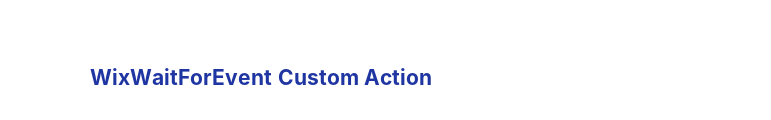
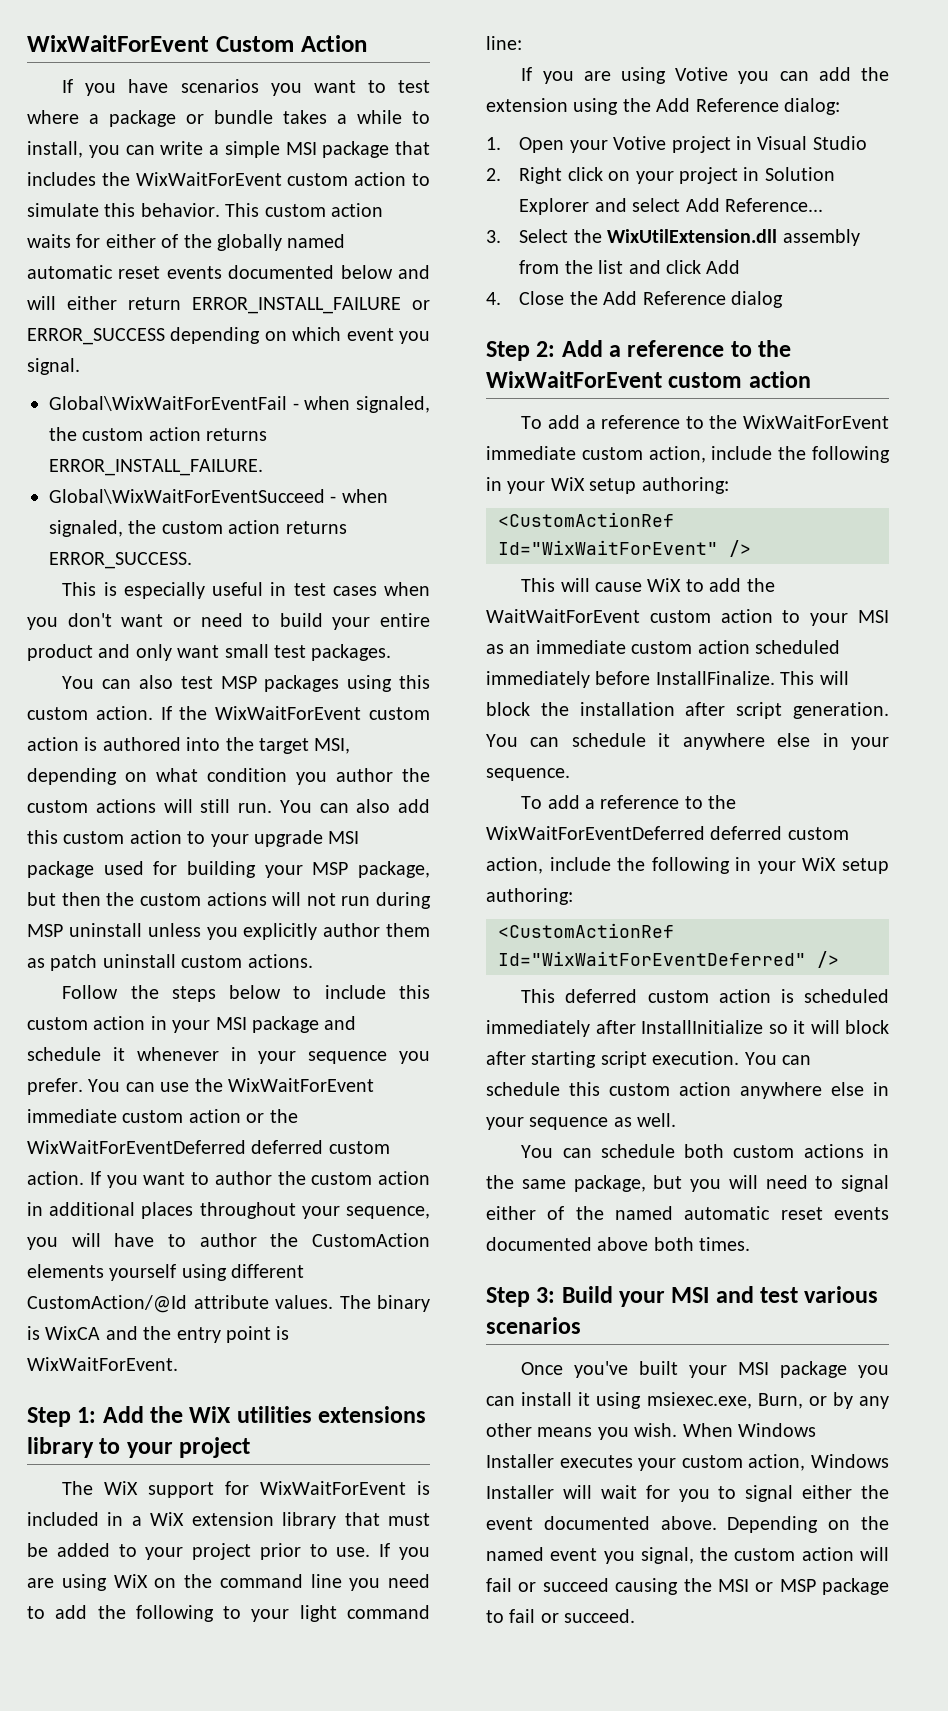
+ If you have scenarios you want to test where a package or bundle takes a while to install, you can write a simple MSI package that includes the WixWaitForEvent custom action to simulate this behavior. This custom action waits for either of the globally named automatic reset events documented below and will either return ERROR_INSTALL_FAILURE or ERROR_SUCCESS depending on which event you signal.
+ Global\WixWaitForEventFail - when signaled, the custom action returns ERROR_INSTALL_FAILURE.
+ Global\WixWaitForEventSucceed - when signaled, the custom action returns ERROR_SUCCESS.
+ This is especially useful in test cases when you don't want or need to build your entire product and only want small test packages.
+ You can also test MSP packages using this custom action. If the WixWaitForEvent custom action is authored into the target MSI, depending on what condition you author the custom actions will still run. You can also add this custom action to your upgrade MSI package used for building your MSP package, but then the custom actions will not run during MSP uninstall unless you explicitly author them as patch uninstall custom actions.
+ Follow the steps below to include this custom action in your MSI package and schedule it whenever in your sequence you prefer. You can use the WixWaitForEvent immediate custom action or the WixWaitForEventDeferred deferred custom action. If you want to author the custom action in additional places throughout your sequence, you will have to author the CustomAction elements yourself using different CustomAction/@Id attribute values. The binary is WixCA and the entry point is WixWaitForEvent.
+ Step 1: Add the WiX utilities extensions library to your project
+ The WiX support for WixWaitForEvent is included in a WiX extension library that must be added to your project prior to use. If you are using WiX on the command line you need to add the following to your light command line:
+ If you are using Votive you can add the extension using the Add Reference dialog:
+ 1. Open your Votive project in Visual Studio
+ 2. Right click on your project in Solution Explorer and select Add Reference...
+ 3. Select the WixUtilExtension.dll assembly from the list and click Add
+ 4. Close the Add Reference dialog
+ Step 2: Add a reference to the WixWaitForEvent custom action
+ To add a reference to the WixWaitForEvent immediate custom action, include the following in your WiX setup authoring:
+ <CustomActionRef Id="WixWaitForEvent" />
+ This will cause WiX to add the WaitWaitForEvent custom action to your MSI as an immediate custom action scheduled immediately before InstallFinalize. This will block the installation after script generation. You can schedule it anywhere else in your sequence.
+ To add a reference to the WixWaitForEventDeferred deferred custom action, include the following in your WiX setup authoring:
+ <CustomActionRef Id="WixWaitForEventDeferred" />
+ This deferred custom action is scheduled immediately after InstallInitialize so it will block after starting script execution. You can schedule this custom action anywhere else in your sequence as well.
+ You can schedule both custom actions in the same package, but you will need to signal either of the named automatic reset events documented above both times.
+ Step 3: Build your MSI and test various scenarios
+ Once you've built your MSI package you can install it using msiexec.exe, Burn, or by any other means you wish. When Windows Installer executes your custom action, Windows Installer will wait for you to signal either the event documented above. Depending on the named event you signal, the custom action will fail or succeed causing the MSI or MSP package to fail or succeed.

